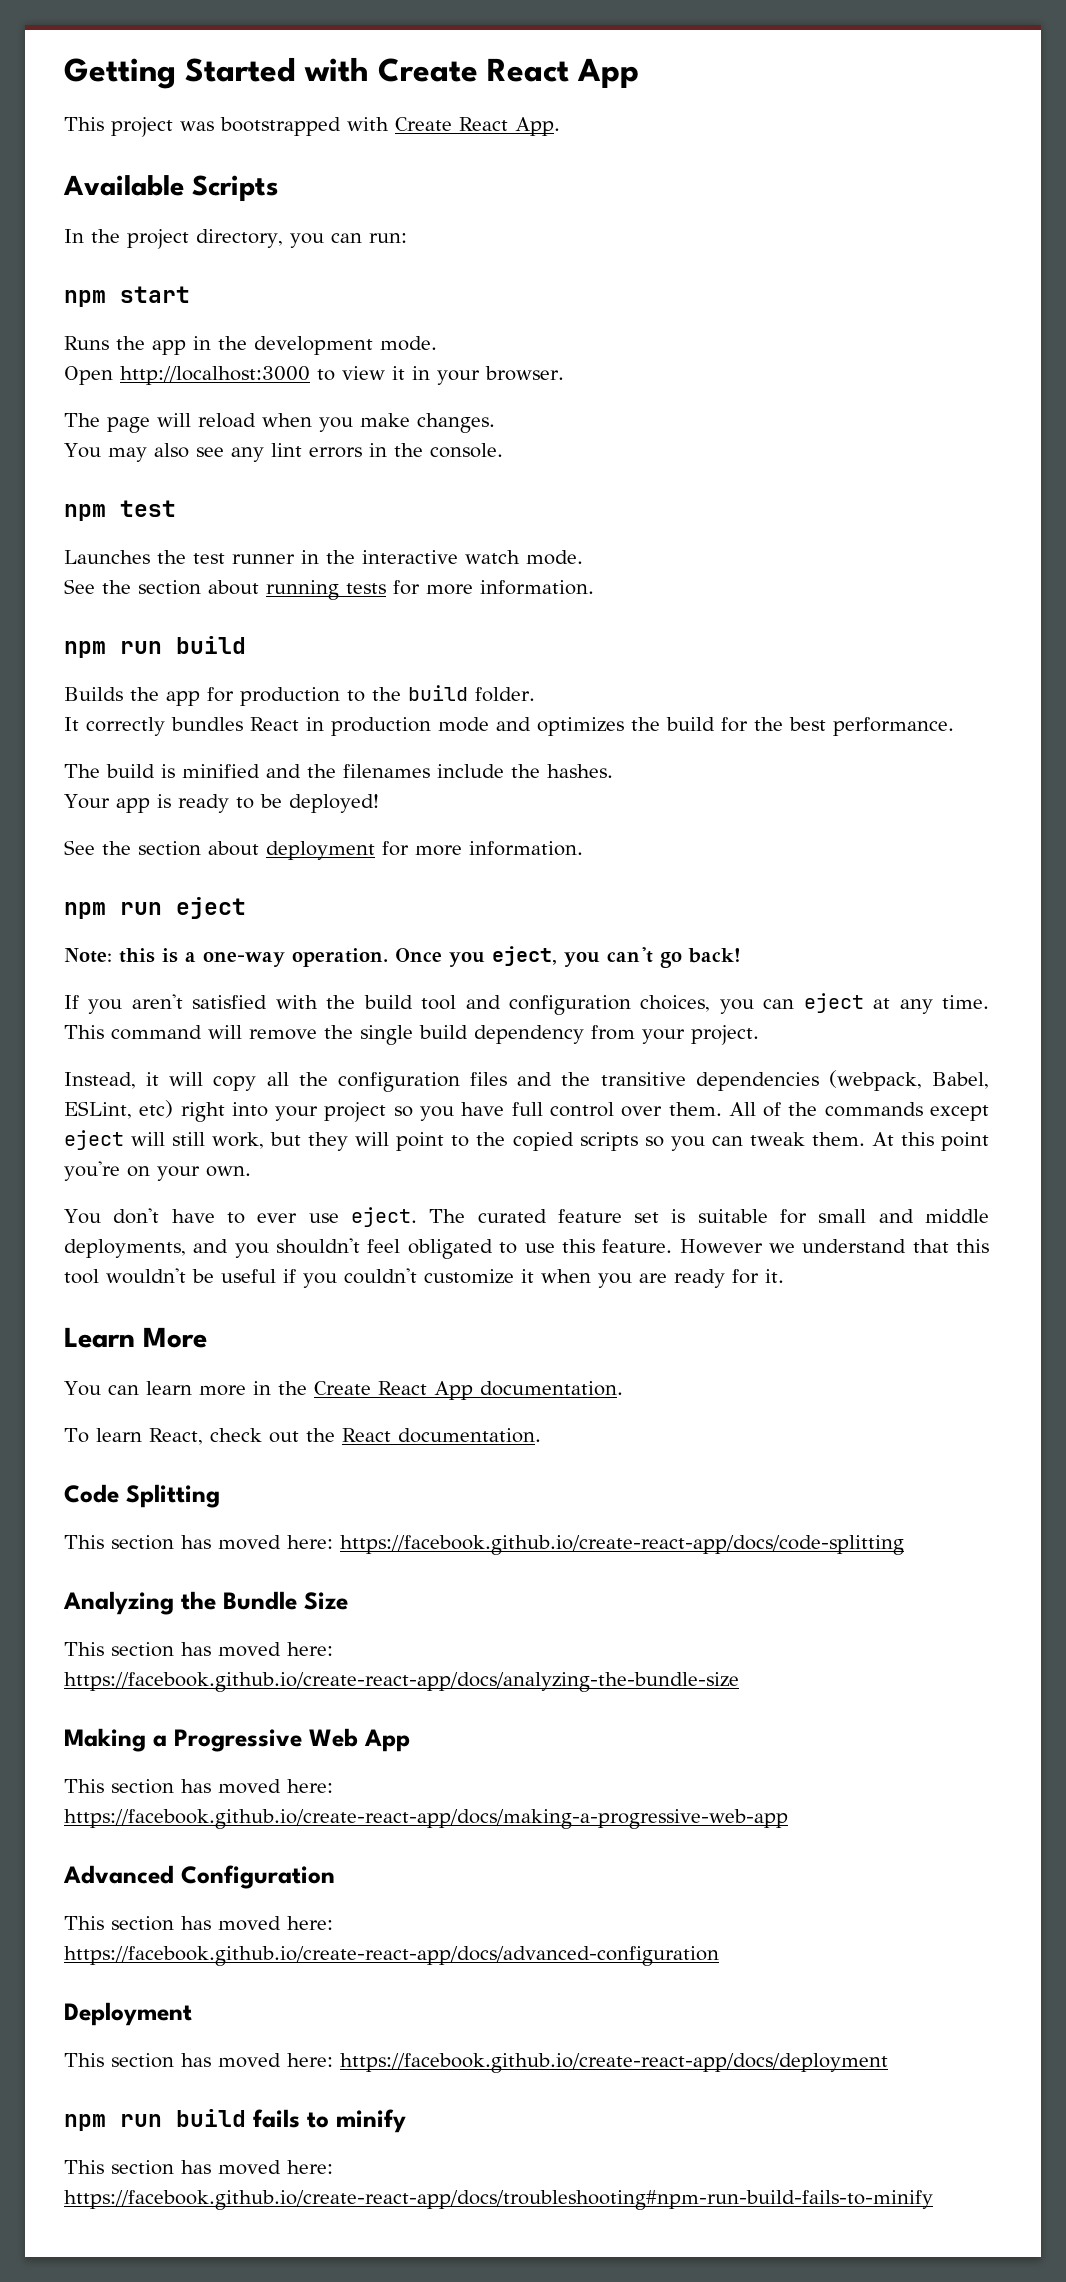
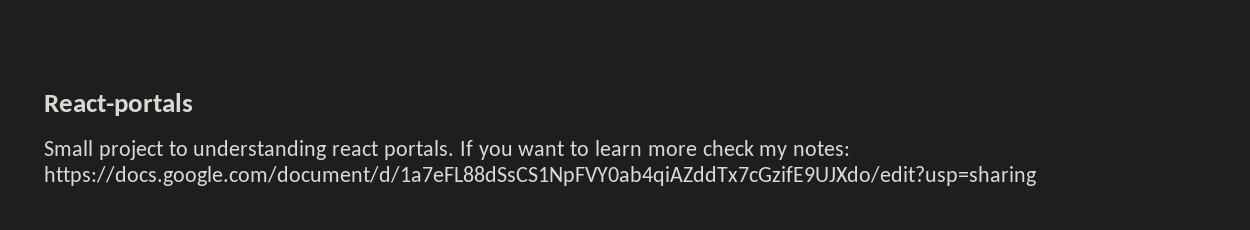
- Getting Started with Create React App
- This project was bootstrapped with Create React App.
- Available Scripts
- In the project directory, you can run:
- npm start
- Runs the app in the development mode.
- Open http://localhost:3000 to view it in your browser.
- The page will reload when you make changes.
- You may also see any lint errors in the console.
- npm test
- Launches the test runner in the interactive watch mode.
- See the section about running tests for more information.
- npm run build
- Builds the app for production to the build folder.
- It correctly bundles React in production mode and optimizes the build for the best performance.
- The build is minified and the filenames include the hashes.
- Your app is ready to be deployed!
- See the section about deployment for more information.
- npm run eject
- Note: this is a one-way operation. Once you eject, you can't go back!
- If you aren't satisfied with the build tool and configuration choices, you can eject at any time. This command will remove the single build dependency from your project.
- Instead, it will copy all the configuration files and the transitive dependencies (webpack, Babel, ESLint, etc) right into your project so you have full control over them. All of the commands except eject will still work, but they will point to the copied scripts so you can tweak them. At this point you're on your own.
- You don't have to ever use eject. The curated feature set is suitable for small and middle deployments, and you shouldn't feel obligated to use this feature. However we understand that this tool wouldn't be useful if you couldn't customize it when you are ready for it.
- Learn More
- You can learn more in the Create React App documentation.
- To learn React, check out the React documentation.
- Code Splitting
- This section has moved here: https://facebook.github.io/create-react-app/docs/code-splitting
- Analyzing the Bundle Size
- This section has moved here: https://facebook.github.io/create-react-app/docs/analyzing-the-bundle-size
- Making a Progressive Web App
- This section has moved here: https://facebook.github.io/create-react-app/docs/making-a-progressive-web-app
- Advanced Configuration
- This section has moved here: https://facebook.github.io/create-react-app/docs/advanced-configuration
- Deployment
- This section has moved here: https://facebook.github.io/create-react-app/docs/deployment
- npm run build fails to minify
- This section has moved here: https://facebook.github.io/create-react-app/docs/troubleshooting#npm-run-build-fails-to-minify
+ React-portals
+ Small project to understanding react portals. If you want to learn more check my notes: https://docs.google.com/document/d/1a7eFL88dSsCS1NpFVY0ab4qiAZddTx7cGzifE9UJXdo/edit?usp=sharing

